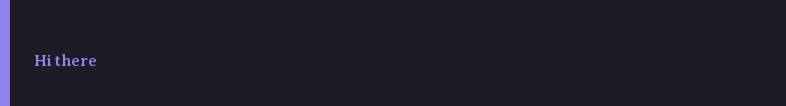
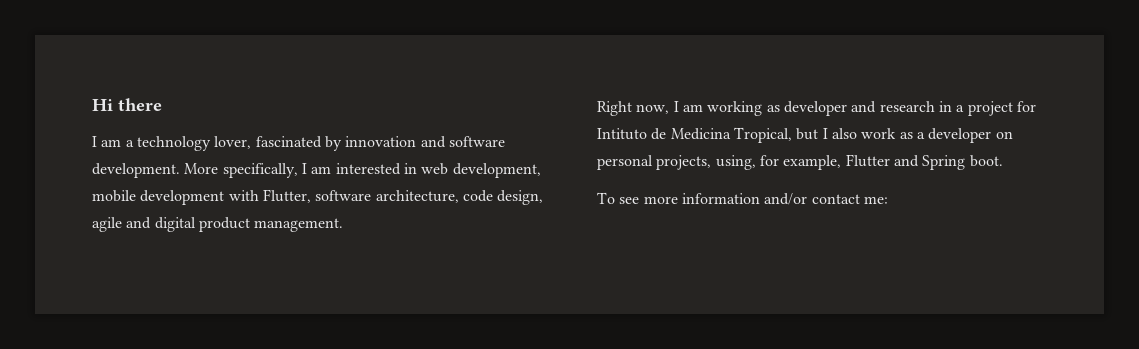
+ I am a technology lover, fascinated by innovation and software development. More specifically, I am interested in web development, mobile development with Flutter, software architecture, code design, agile and digital product management.
+ Right now, I am working as developer and research in a project for Intituto de Medicina Tropical, but I also work as a developer on personal projects, using, for example, Flutter and Spring boot.
+ To see more information and/or contact me:

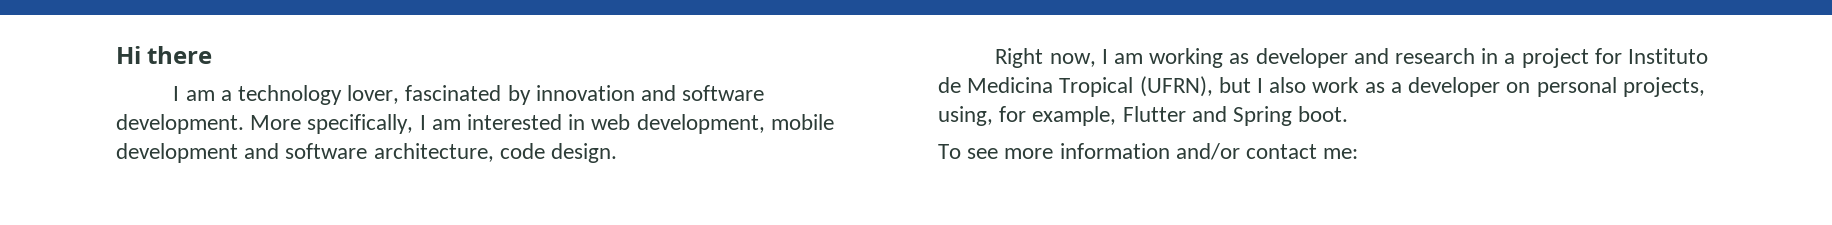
- More specifically, I am interested in web development, mobile development with Flutter, software architecture, code design, agile and digital product management.
+ More specifically, I am interested in web development, mobile development and software architecture, code design.
- Right now, I am working as developer and research in a project for Intituto de Medicina Tropical, but I also work as a developer on personal projects, using, for example, Flutter and Spring boot.
+ Right now, I am working as developer and research in a project for Instituto de Medicina Tropical (UFRN), but I also work as a developer on personal projects, using, for example, Flutter and Spring boot.

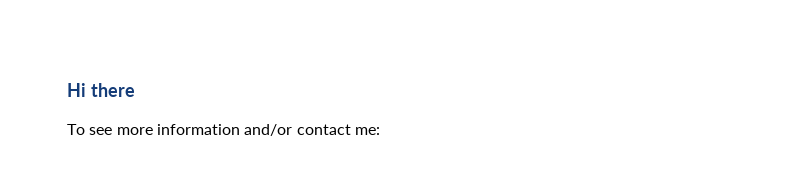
- I am a technology lover, fascinated by innovation and software development. More specifically, I am interested in web development, mobile development and software architecture, code design.
- Right now, I am working as developer and research in a project for Instituto de Medicina Tropical (UFRN), but I also work as a developer on personal projects, using, for example, Flutter and Spring boot.

